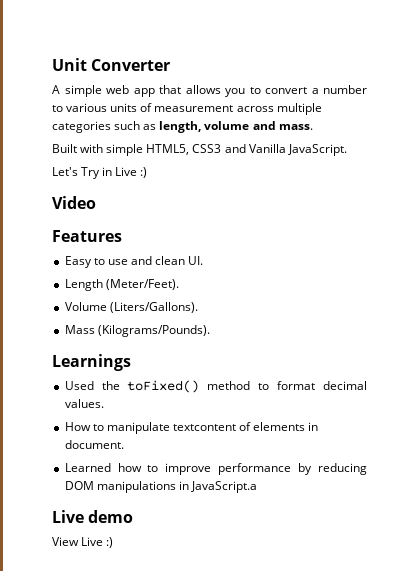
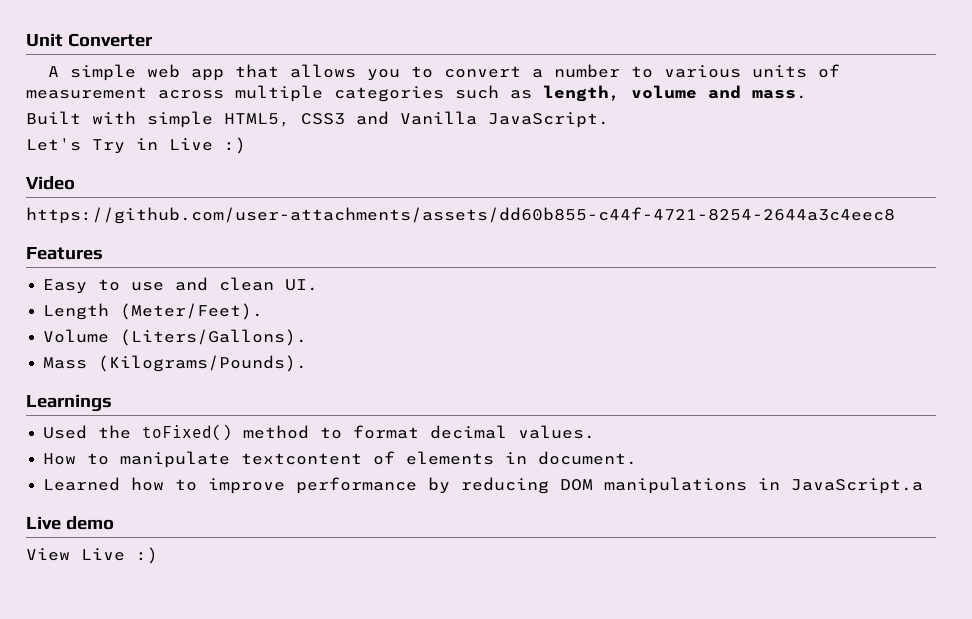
+ https://github.com/user-attachments/assets/dd60b855-c44f-4721-8254-2644a3c4eec8

